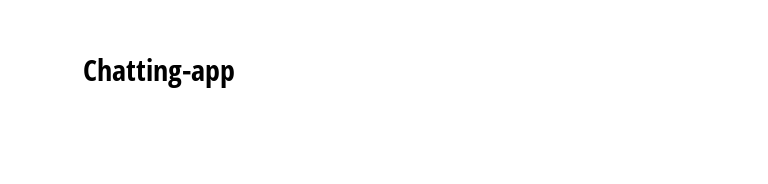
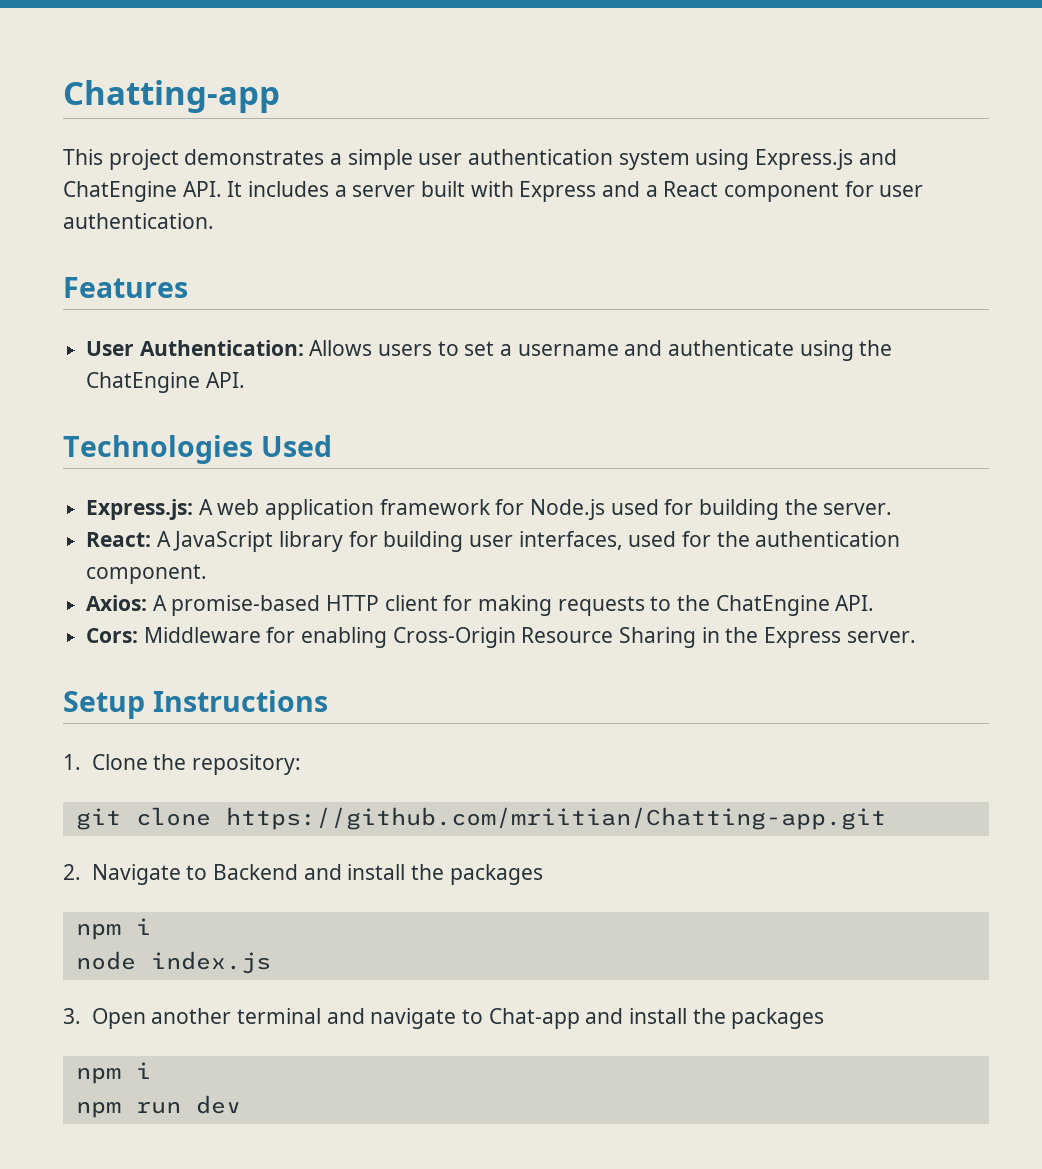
+ This project demonstrates a simple user authentication system using Express.js and ChatEngine API. It includes a server built with Express and a React component for user authentication.
+ Features
+ User Authentication: Allows users to set a username and authenticate using the ChatEngine API.
+ Technologies Used
+ Express.js: A web application framework for Node.js used for building the server.
+ React: A JavaScript library for building user interfaces, used for the authentication component.
+ Axios: A promise-based HTTP client for making requests to the ChatEngine API.
+ Cors: Middleware for enabling Cross-Origin Resource Sharing in the Express server.
+ Setup Instructions
+ 1. Clone the repository:
+ git clone https://github.com/mriitian/Chatting-app.git
+ 2. Navigate to Backend and install the packages
+ npm i
+ node index.js
+ 3. Open another terminal and navigate to Chat-app and install the packages
+ npm i
+ npm run dev

